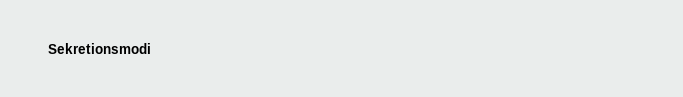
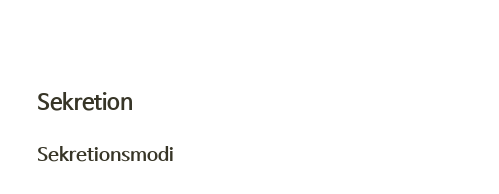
+ Sekretion

